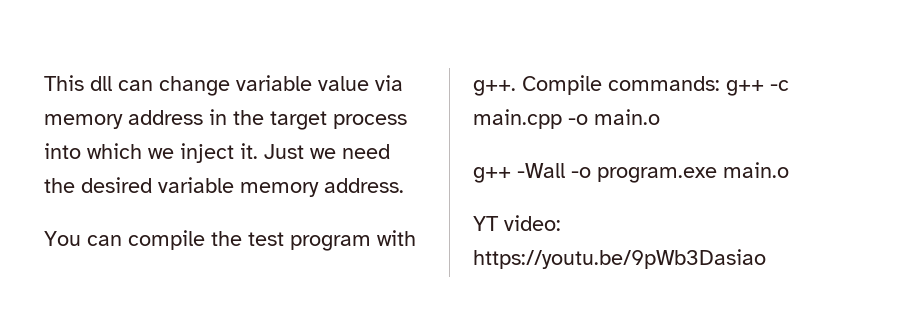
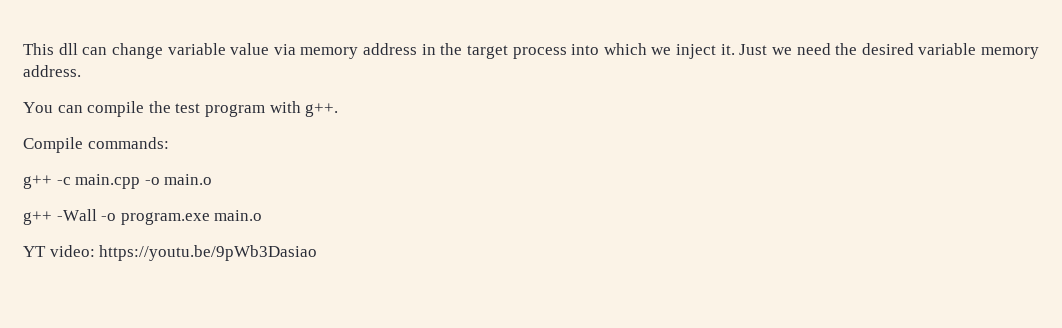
- You can compile the test program with g++. Compile commands: g++ -c main.cpp -o main.o
+ You can compile the test program with g++.
+ Compile commands:
+ g++ -c main.cpp -o main.o

